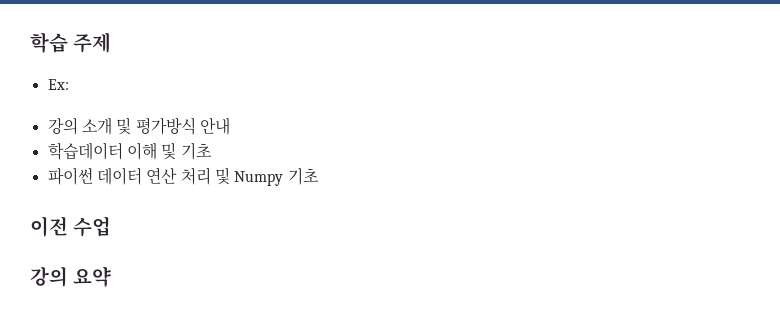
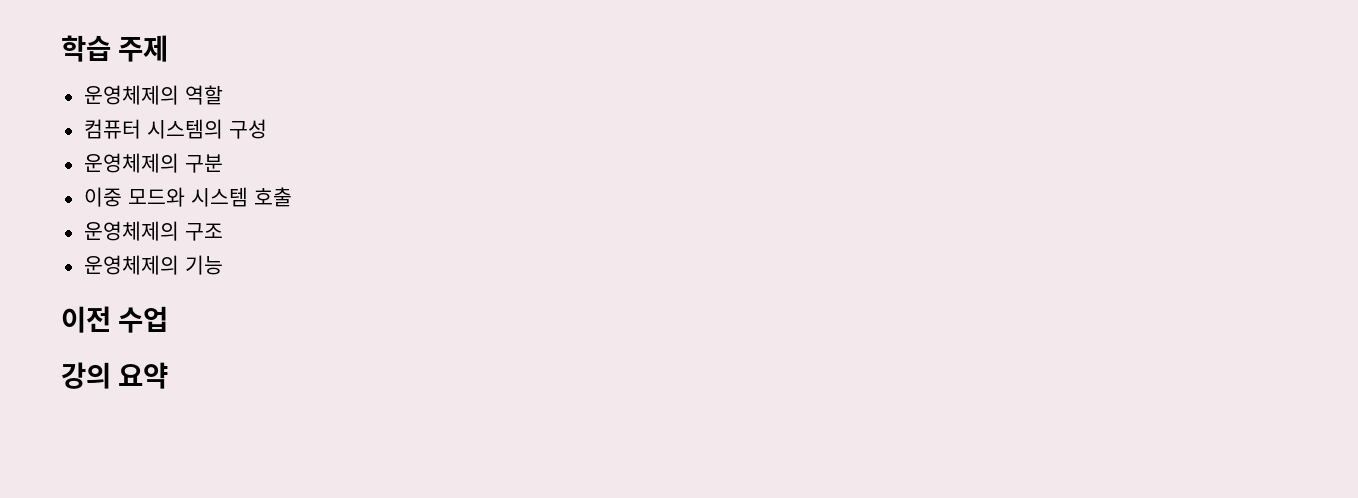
- Ex:
- 강의 소개 및 평가방식 안내
- 학습데이터 이해 및 기초
- 파이썬 데이터 연산 처리 및 Numpy 기초
+ 운영체제의 역할
+ 컴퓨터 시스템의 구성
+ 운영체제의 구분
+ 이중 모드와 시스템 호출
+ 운영체제의 구조
+ 운영체제의 기능

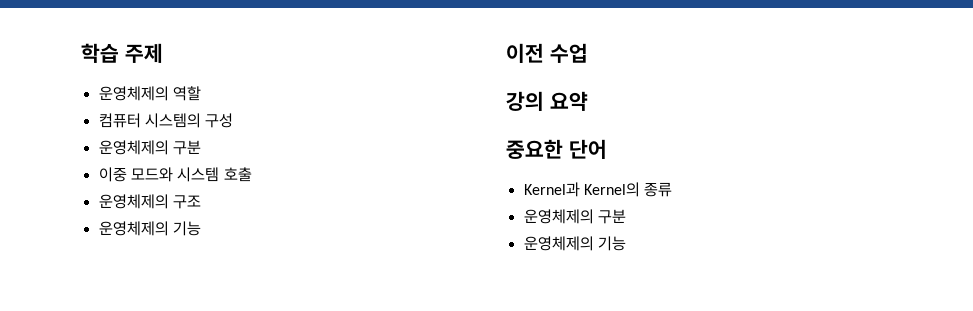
+ 중요한 단어
+ Kernel과 Kernel의 종류
+ 운영체제의 구분
+ 운영체제의 기능

